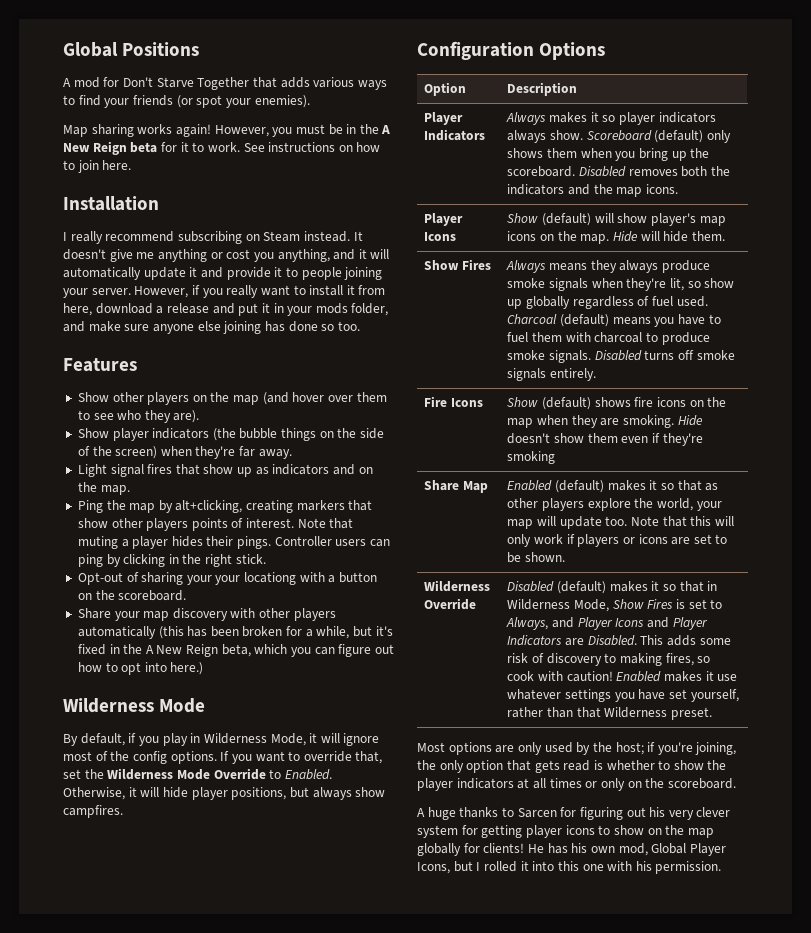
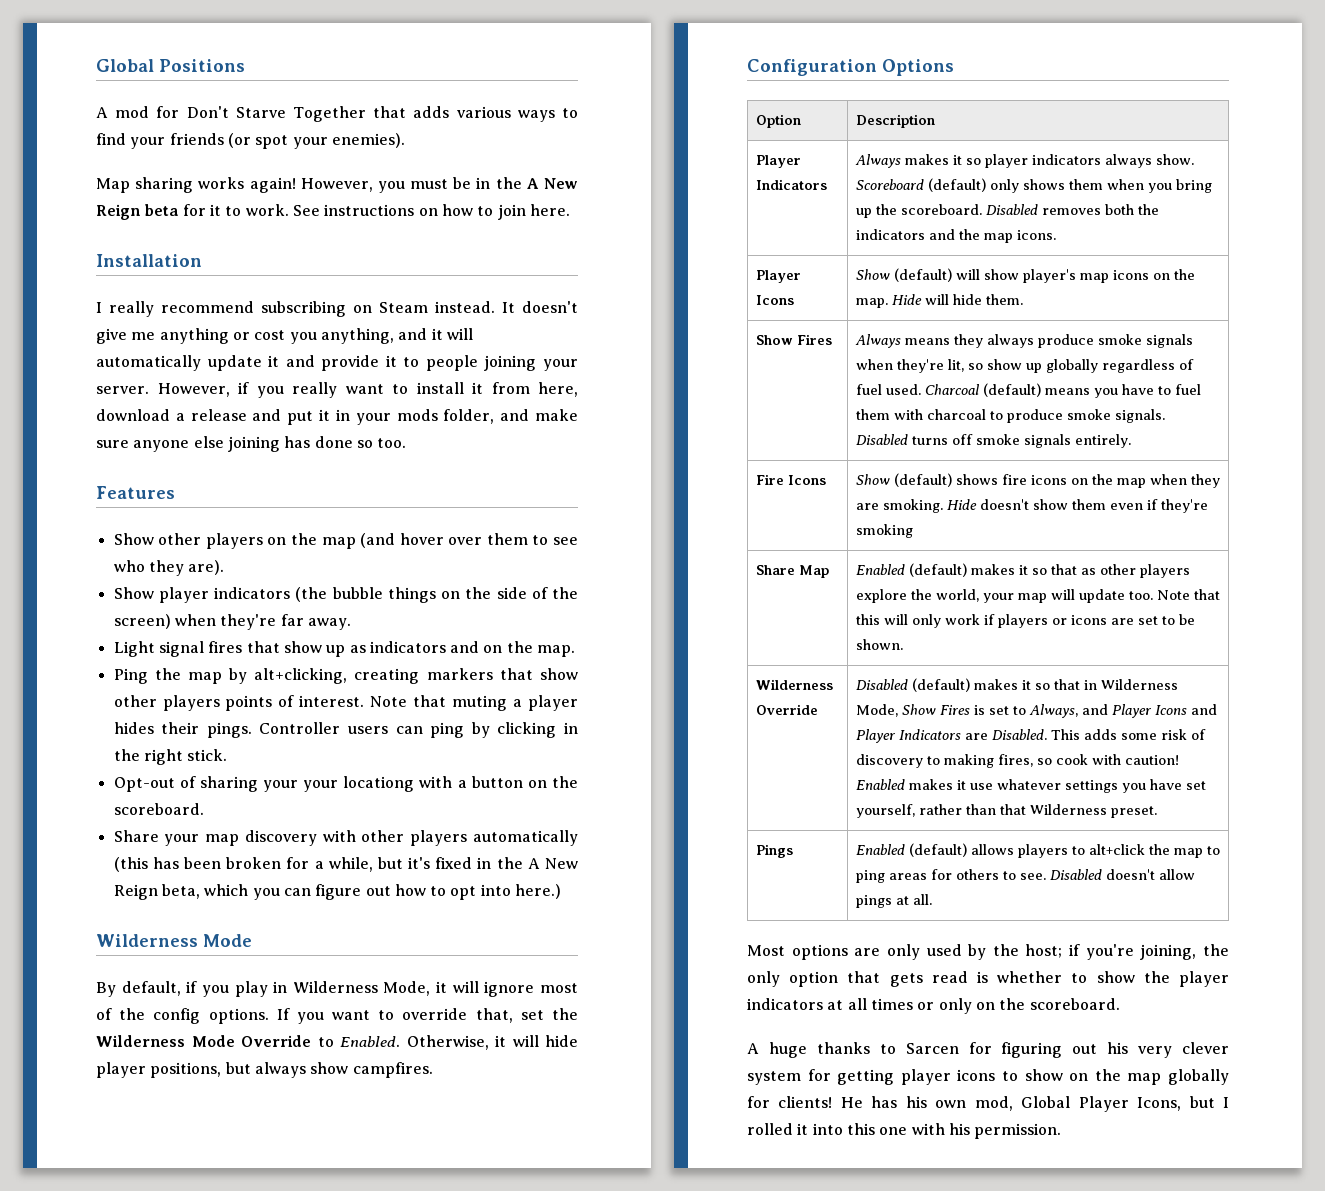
+ Pings | Enabled (default) allows players to alt+click the map to ping areas for others to see. Disabled doesn't allow pings at all.

